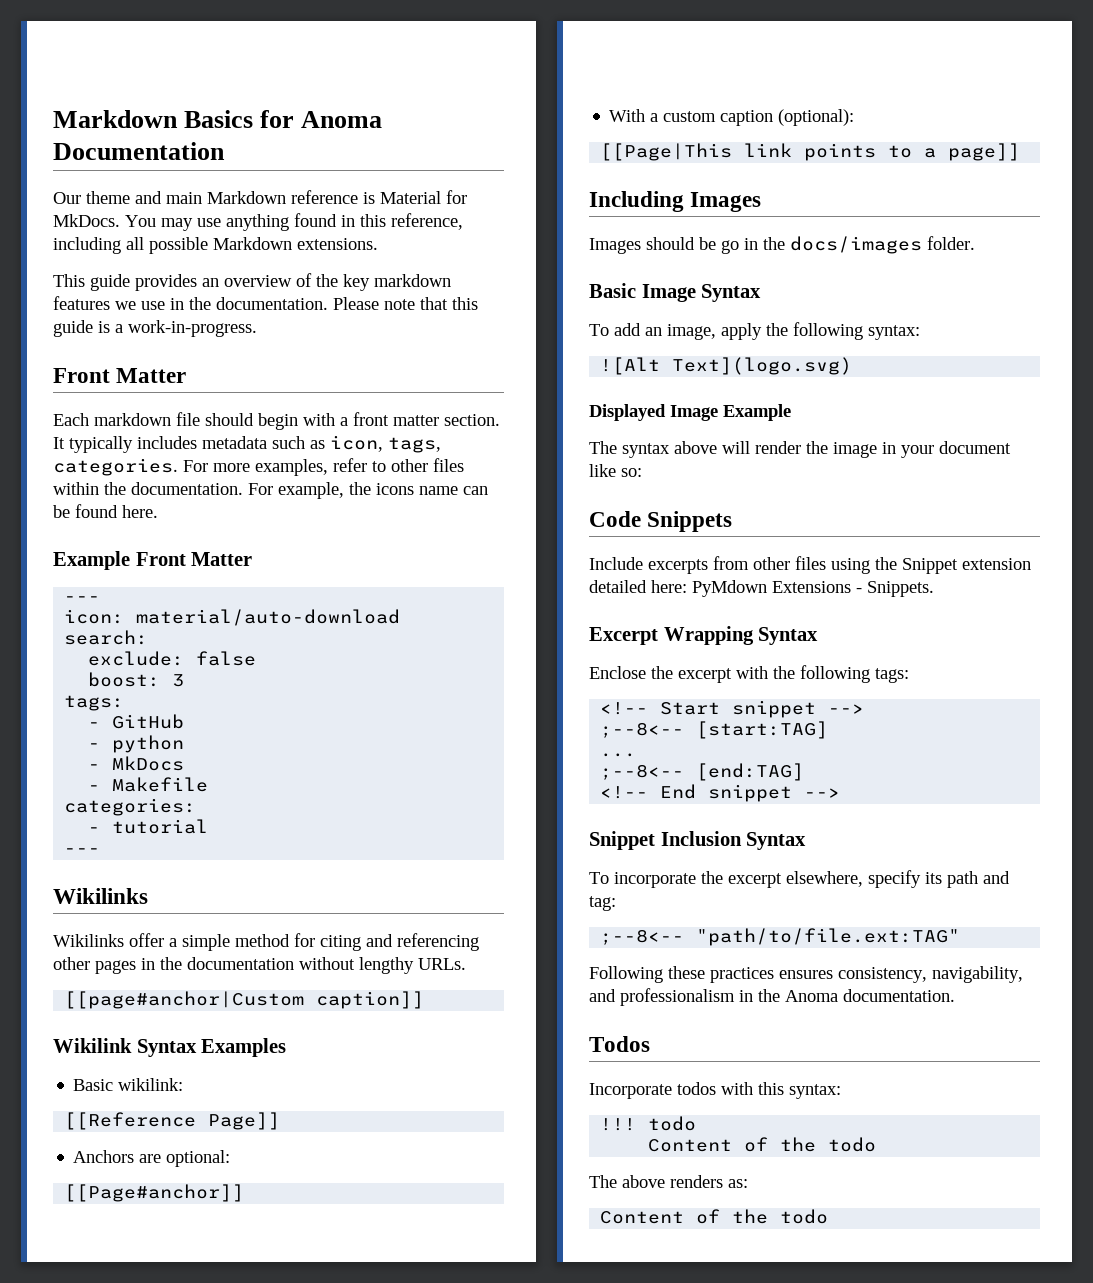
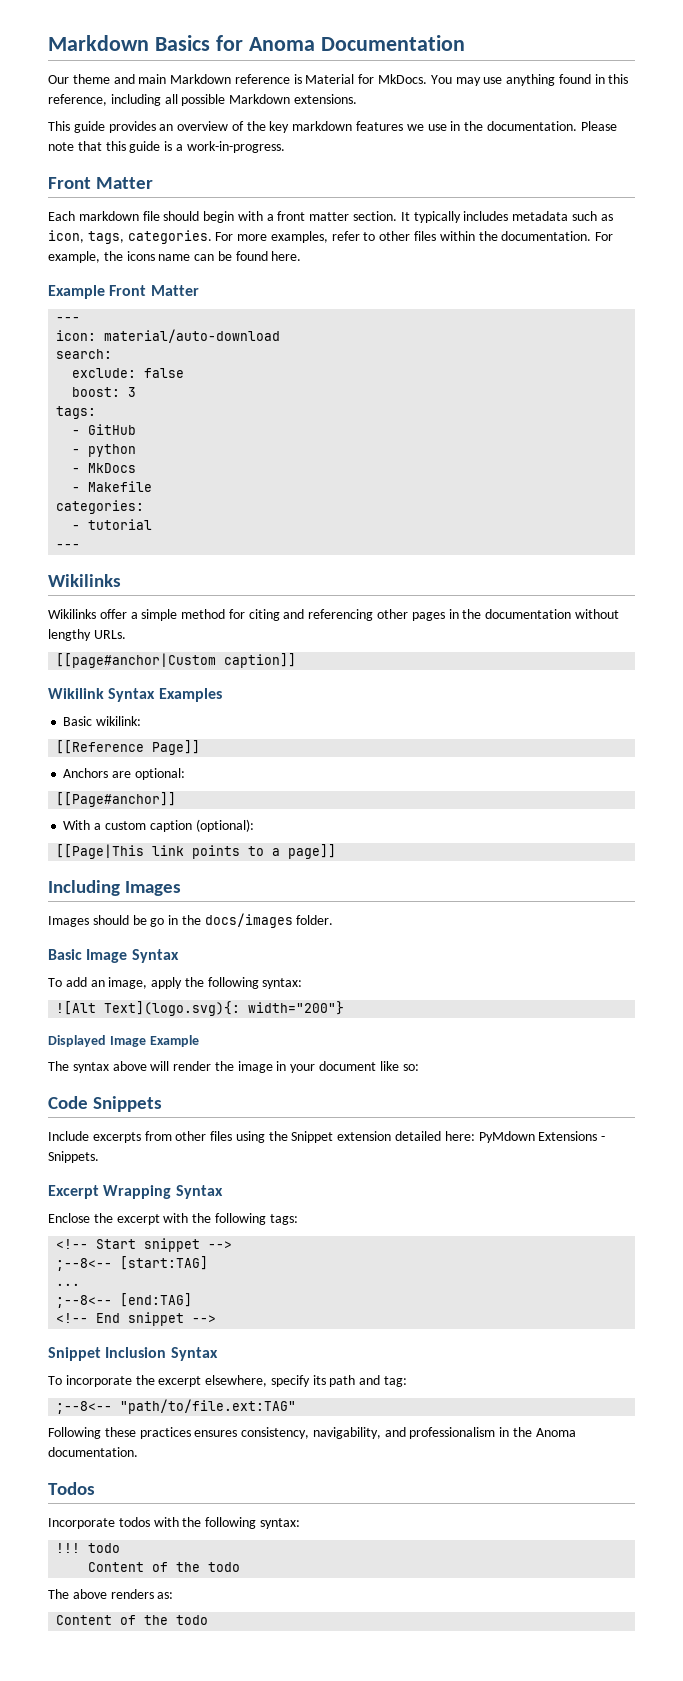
- ![Alt Text](logo.svg)
+ ![Alt Text](logo.svg){: width="200"}
- Incorporate todos with this syntax:
+ Incorporate todos with the following syntax:

